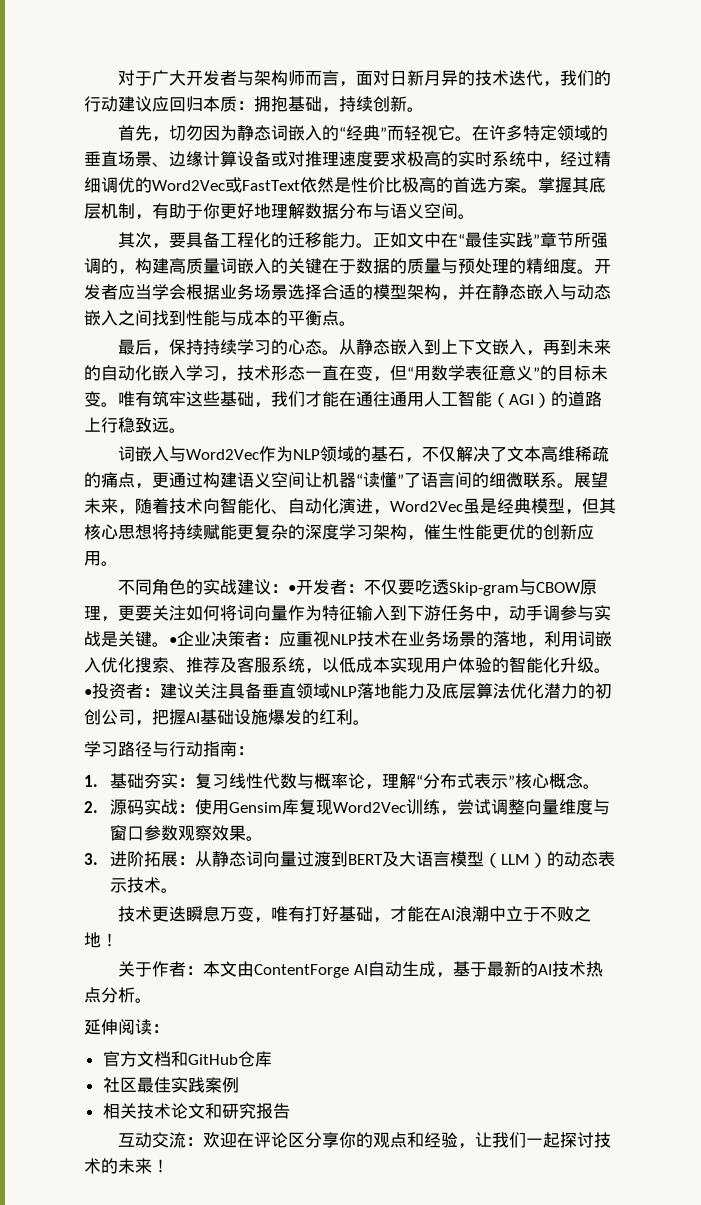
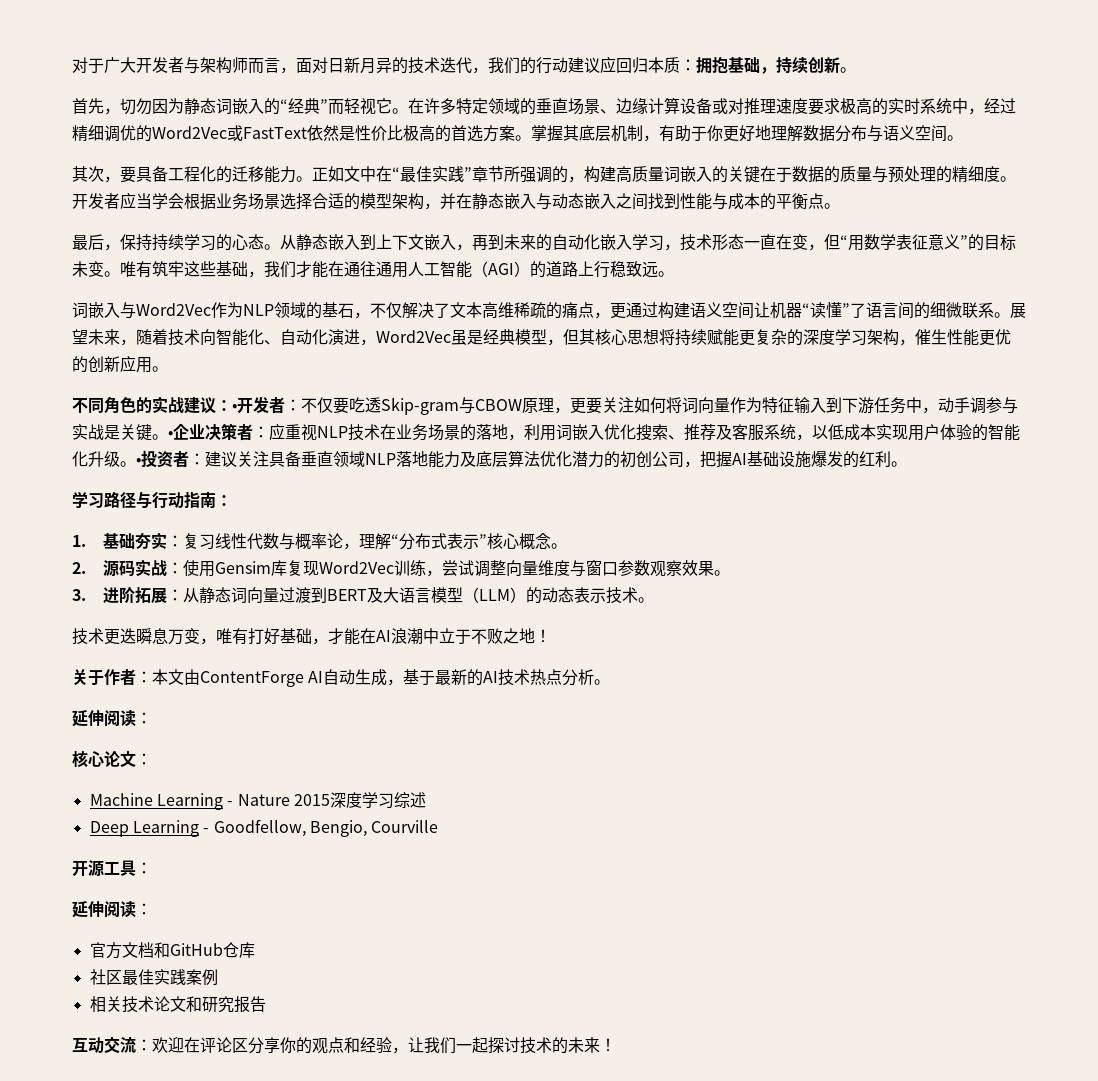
+ 核心论文：
+ Machine Learning - Nature 2015深度学习综述
+ Deep Learning - Goodfellow, Bengio, Courville
+ 开源工具：
+ 延伸阅读：

